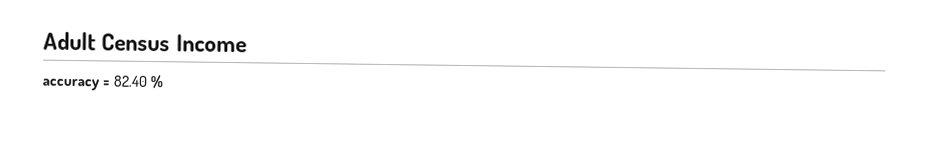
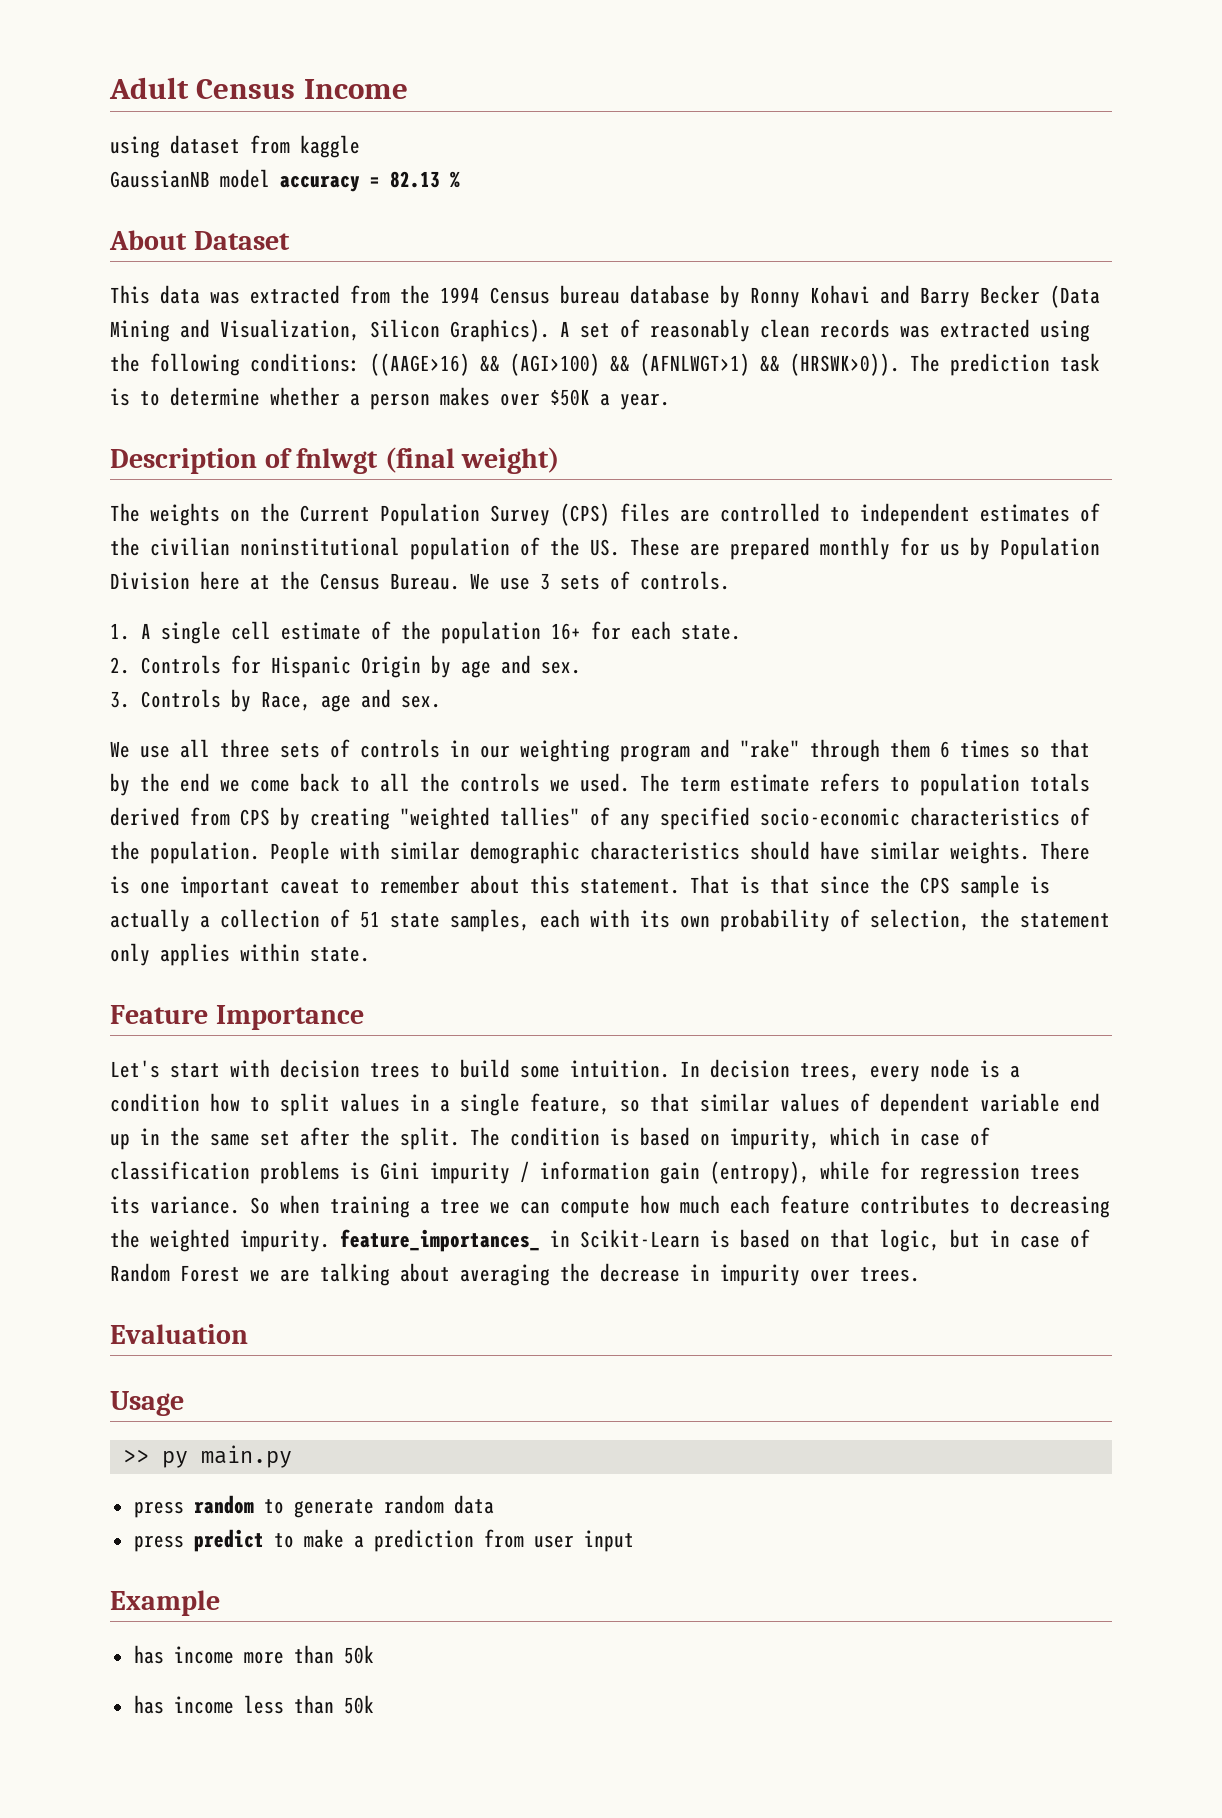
- accuracy = 82.40 %
+ using dataset from kaggle
+ GaussianNB model accuracy = 82.13 %
+ About Dataset
+ This data was extracted from the 1994 Census bureau database by Ronny Kohavi and Barry Becker (Data Mining and Visualization, Silicon Graphics). A set of reasonably clean records was extracted using the following conditions: ((AAGE>16) && (AGI>100) && (AFNLWGT>1) && (HRSWK>0)). The prediction task is to determine whether a person makes over $50K a year.
+ Description of fnlwgt (final weight)
+ The weights on the Current Population Survey (CPS) files are controlled to independent estimates of the civilian noninstitutional population of the US. These are prepared monthly for us by Population Division here at the Census Bureau. We use 3 sets of controls.
+ 1. A single cell estimate of the population 16+ for each state.
+ 2. Controls for Hispanic Origin by age and sex.
+ 3. Controls by Race, age and sex.
+ We use all three sets of controls in our weighting program and "rake" through them 6 times so that by the end we come back to all the controls we used. The term estimate refers to population totals derived from CPS by creating "weighted tallies" of any specified socio-economic characteristics of the population. People with similar demographic characteristics should have similar weights. There is one important caveat to remember about this statement. That is that since the CPS sample is actually a collection of 51 state samples, each with its own probability of selection, the statement only applies within state.
+ Feature Importance
+ Let's start with decision trees to build some intuition. In decision trees, every node is a condition how to split values in a single feature, so that similar values of dependent variable end up in the same set after the split. The condition is based on impurity, which in case of classification problems is Gini impurity / information gain (entropy), while for regression trees its variance. So when training a tree we can compute how much each feature contributes to decreasing the weighted impurity. feature_importances_ in Scikit-Learn is based on that logic, but in case of Random Forest we are talking about averaging the decrease in impurity over trees.
+ Evaluation
+ Usage
+ >> py main.py
+ press random to generate random data
+ press predict to make a prediction from user input
+ Example
+ has income more than 50k
+ has income less than 50k

